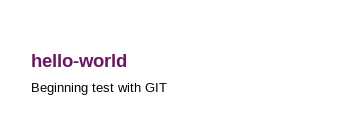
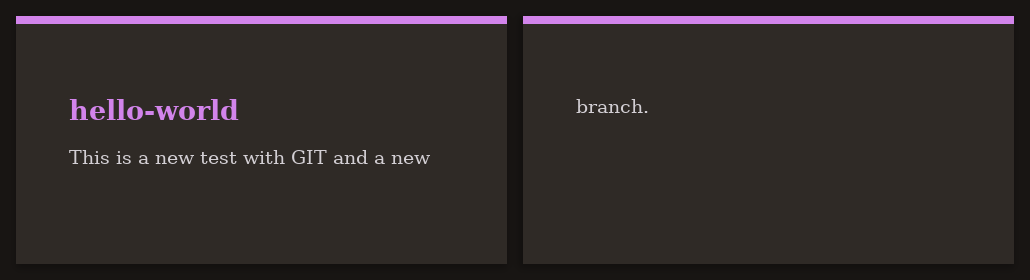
- Beginning test with GIT
+ This is a new test with GIT and a new branch.

